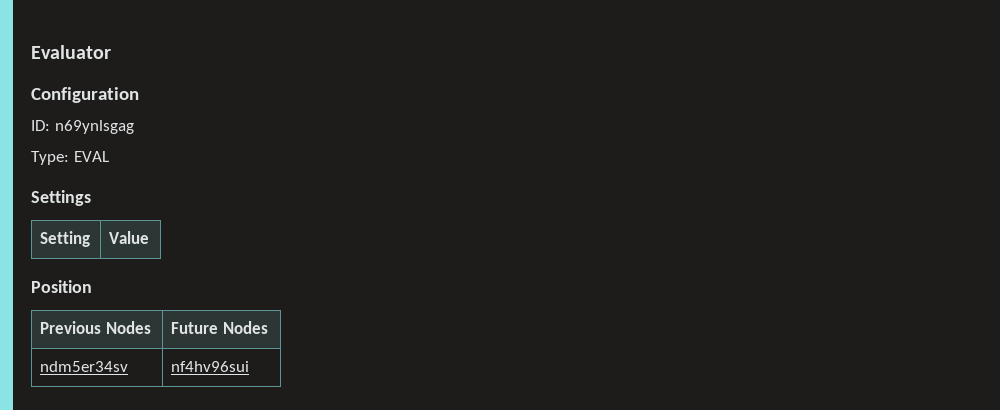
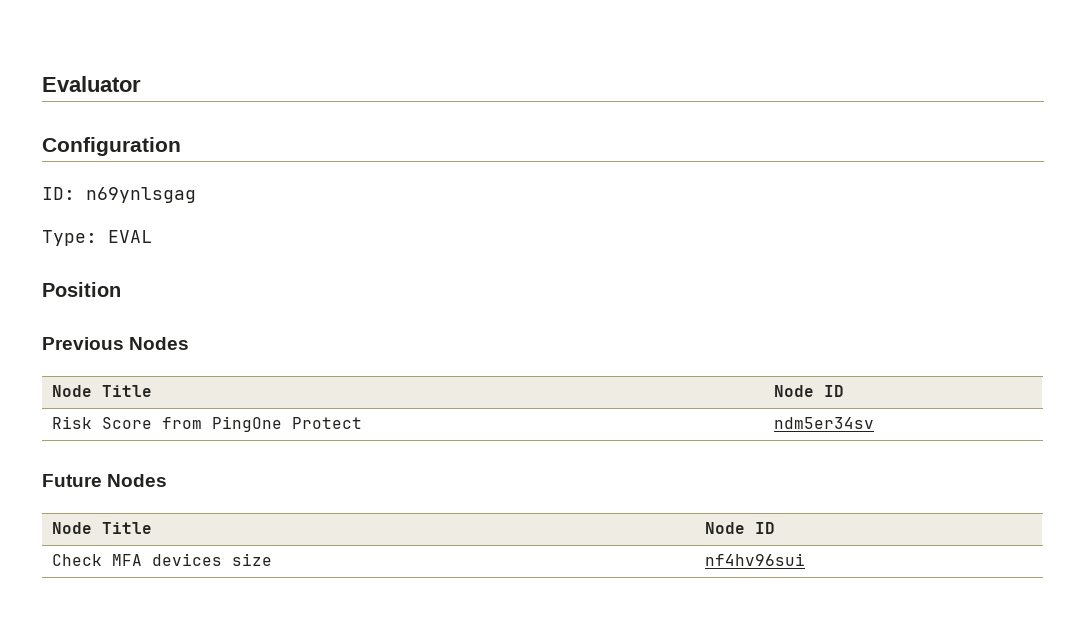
- Settings
- Setting | Value
  Position
- Previous Nodes | Future Nodes
- ndm5er34sv | nf4hv96sui
+ Previous Nodes
+ Node Title | Node ID
+ Risk Score from PingOne Protect | ndm5er34sv
+ Future Nodes
+ Node Title | Node ID
+ Check MFA devices size | nf4hv96sui

